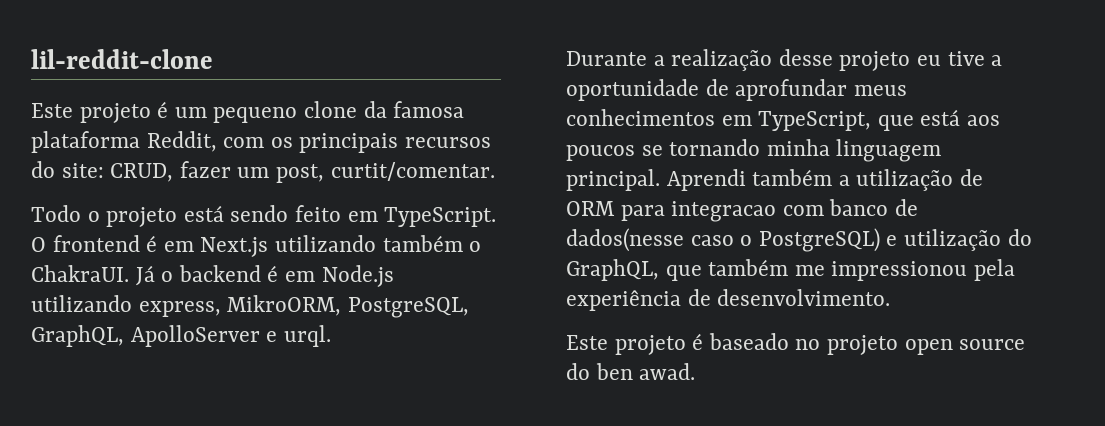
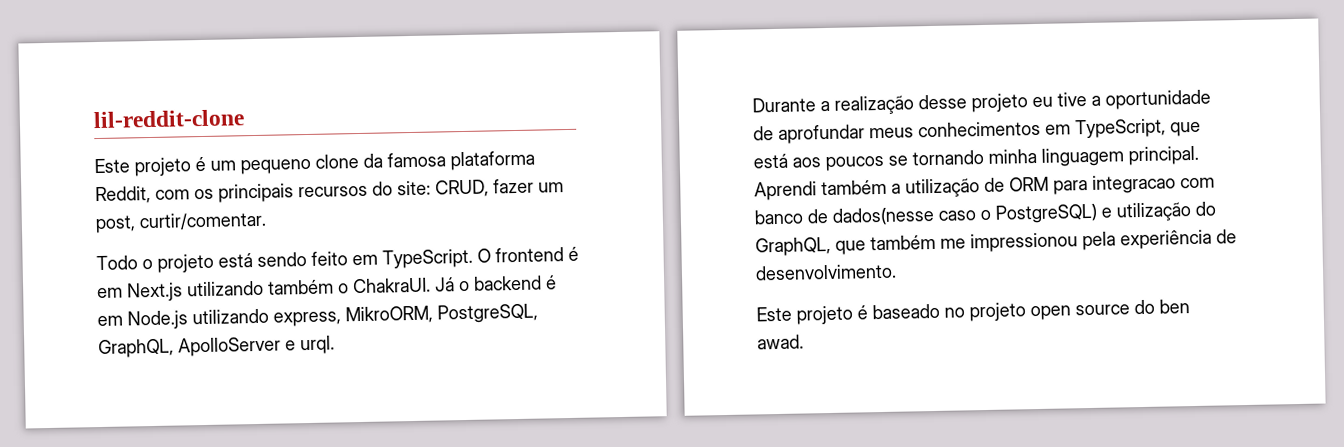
- Este projeto é um pequeno clone da famosa plataforma Reddit, com os principais recursos do site: CRUD, fazer um post, curtit/comentar.
+ Este projeto é um pequeno clone da famosa plataforma Reddit, com os principais recursos do site: CRUD, fazer um post, curtir/comentar.

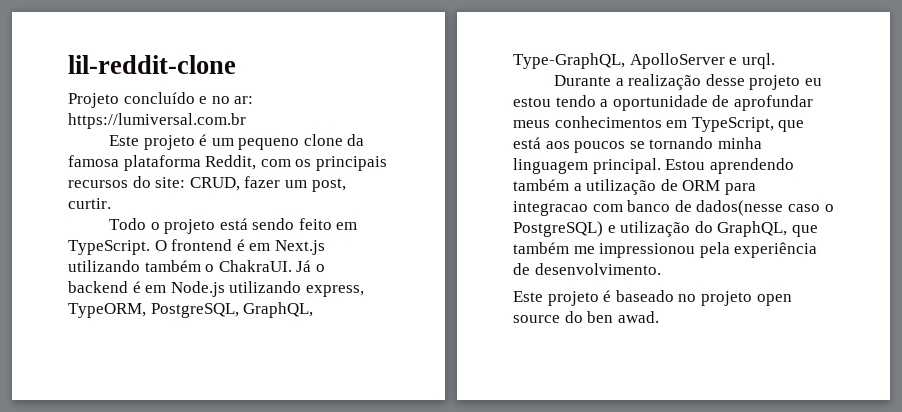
+ Projeto concluído e no ar: https://lumiversal.com.br
- Este projeto é um pequeno clone da famosa plataforma Reddit, com os principais recursos do site: CRUD, fazer um post, curtir/comentar.
+ Este projeto é um pequeno clone da famosa plataforma Reddit, com os principais recursos do site: CRUD, fazer um post, curtir.
- Já o backend é em Node.js utilizando express, MikroORM, PostgreSQL, GraphQL, ApolloServer e urql.
+ Já o backend é em Node.js utilizando express, TypeORM, PostgreSQL, GraphQL, Type-GraphQL, ApolloServer e urql.
- Durante a realização desse projeto eu tive a oportunidade de aprofundar meus conhecimentos em TypeScript, que está aos poucos se tornando minha linguagem principal.
+ Durante a realização desse projeto eu estou tendo a oportunidade de aprofundar meus conhecimentos em TypeScript, que está aos poucos se tornando minha linguagem principal.
- Aprendi também a utilização de ORM para integracao com banco de dados(nesse caso o PostgreSQL) e utilização do GraphQL, que também me impressionou pela experiência de desenvolvimento.
+ Estou aprendendo também a utilização de ORM para integracao com banco de dados(nesse caso o PostgreSQL) e utilização do GraphQL, que também me impressionou pela experiência de desenvolvimento.

